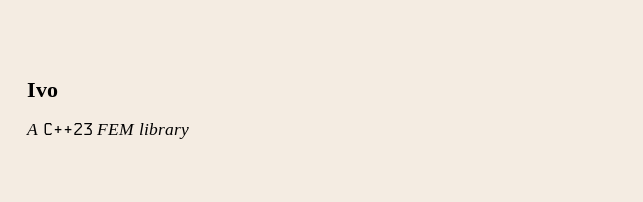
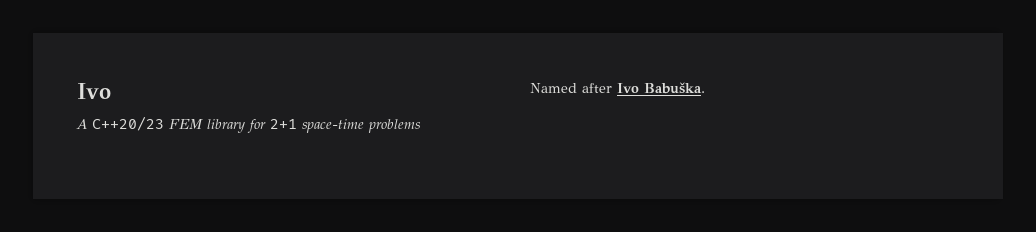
- A C++23 FEM library
+ A C++20/23 FEM library for 2+1 space-time problems
+ Named after Ivo Babuška.

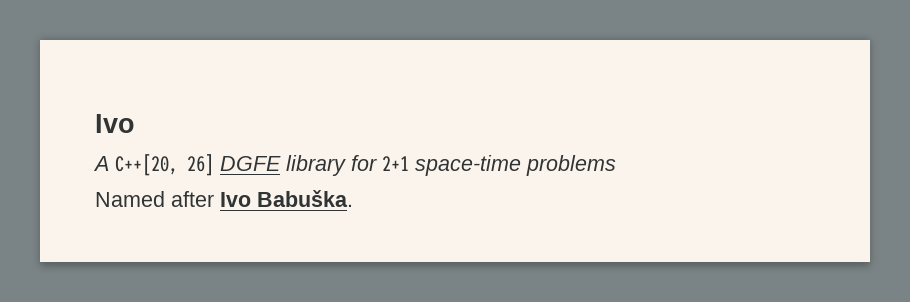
- A C++20/23 FEM library for 2+1 space-time problems
+ A C++[20, 26] DGFE library for 2+1 space-time problems

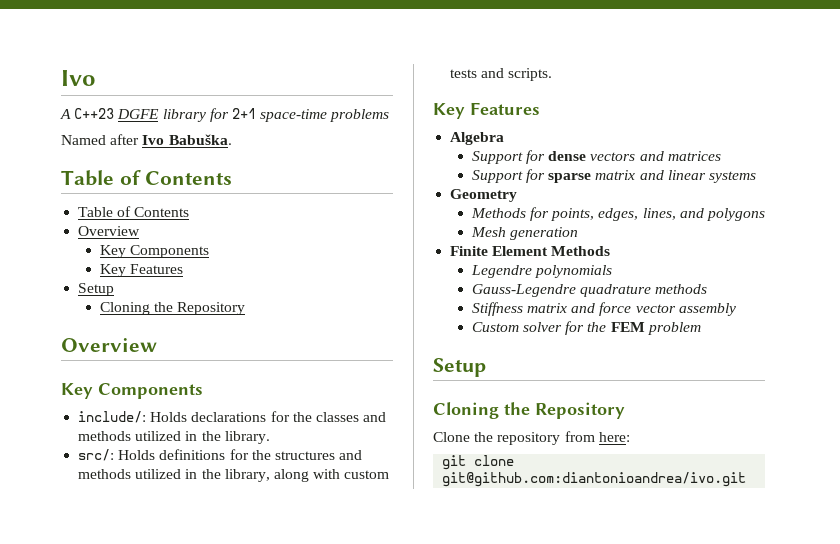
- A C++[20, 26] DGFE library for 2+1 space-time problems
+ A C++23 DGFE library for 2+1 space-time problems
  Named after Ivo Babuška.
+ Table of Contents
+ Table of Contents
+ Overview
+ Key Components
+ Key Features
+ Setup
+ Cloning the Repository
+ Overview
+ Key Components
+ include/: Holds declarations for the classes and methods utilized in the library.
+ src/: Holds definitions for the structures and methods utilized in the library, along with custom tests and scripts.
+ Key Features
+ Algebra
+ Support for dense vectors and matrices
+ Support for sparse matrix and linear systems
+ Geometry
+ Methods for points, edges, lines, and polygons
+ Mesh generation
+ Finite Element Methods
+ Legendre polynomials
+ Gauss-Legendre quadrature methods
+ Stiffness matrix and force vector assembly
+ Custom solver for the FEM problem
+ Setup
+ Cloning the Repository
+ Clone the repository from here:
+ git clone git@github.com:diantonioandrea/ivo.git

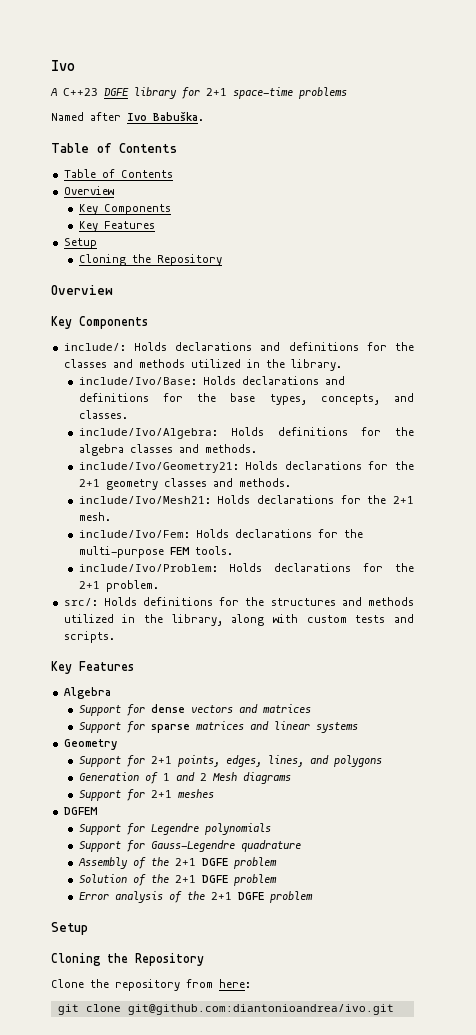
- include/: Holds declarations for the classes and methods utilized in the library.
+ include/: Holds declarations and definitions for the classes and methods utilized in the library.
+ include/Ivo/Base: Holds declarations and definitions for the base types, concepts, and classes.
+ include/Ivo/Algebra: Holds definitions for the algebra classes and methods.
+ include/Ivo/Geometry21: Holds declarations for the 2+1 geometry classes and methods.
+ include/Ivo/Mesh21: Holds declarations for the 2+1 mesh.
+ include/Ivo/Fem: Holds declarations for the multi-purpose FEM tools.
+ include/Ivo/Problem: Holds declarations for the 2+1 problem.
- Support for sparse matrix and linear systems
+ Support for sparse matrices and linear systems
- Methods for points, edges, lines, and polygons
+ Support for 2+1 points, edges, lines, and polygons
- Mesh generation
- Finite Element Methods
- Legendre polynomials
+ Generation of 1 and 2 Mesh diagrams
+ Support for 2+1 meshes
+ DGFEM
+ Support for Legendre polynomials
- Gauss-Legendre quadrature methods
- Stiffness matrix and force vector assembly
- Custom solver for the FEM problem
+ Support for Gauss-Legendre quadrature
+ Assembly of the 2+1 DGFE problem
+ Solution of the 2+1 DGFE problem
+ Error analysis of the 2+1 DGFE problem

